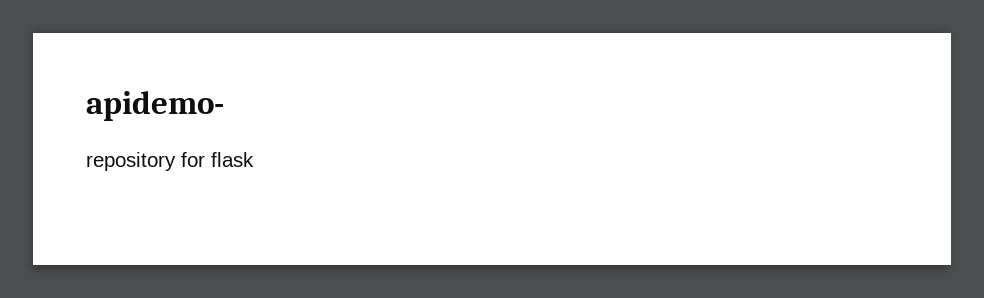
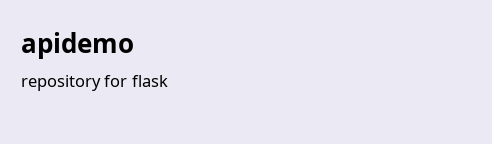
- apidemo-
+ apidemo

